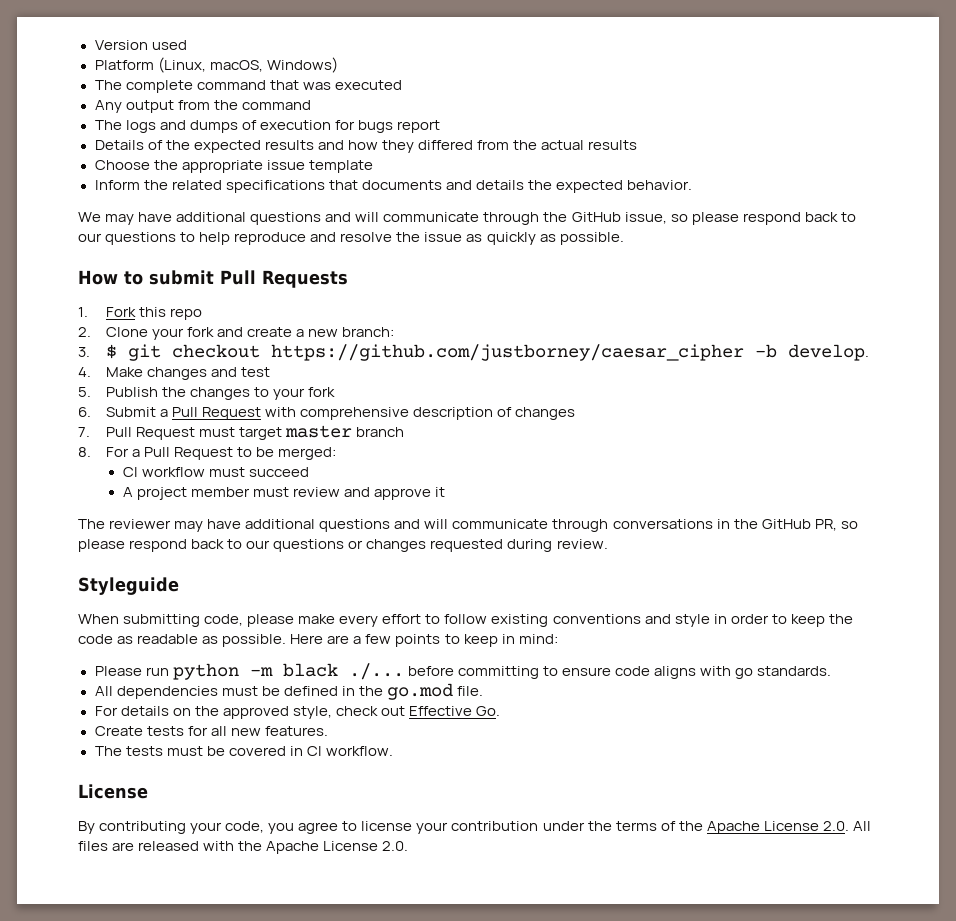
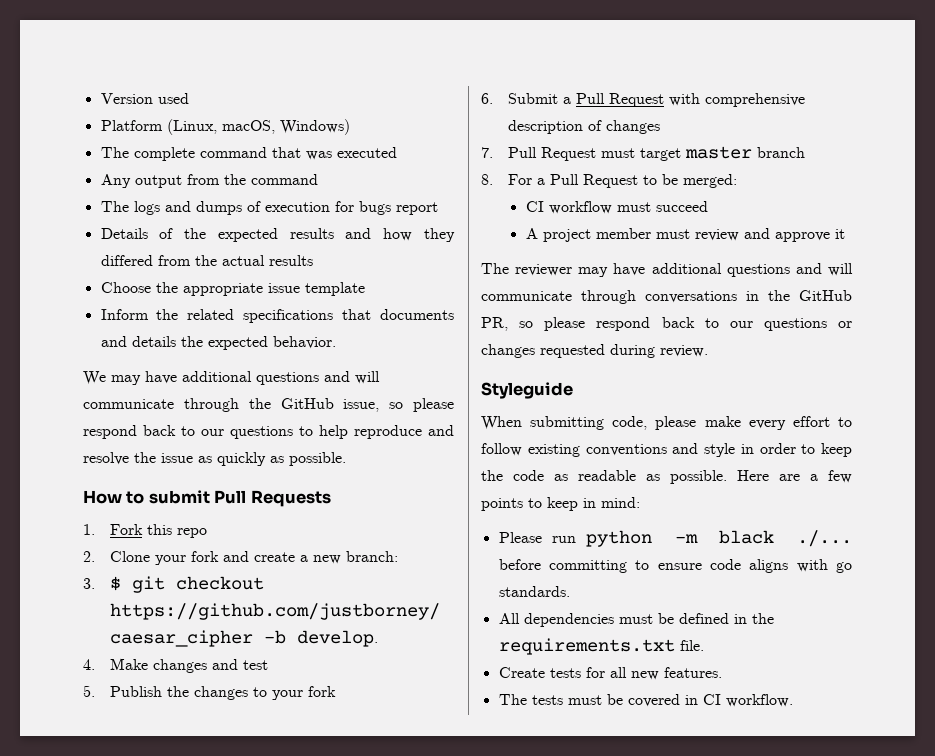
- All dependencies must be defined in the go.mod file.
+ All dependencies must be defined in the requirements.txt file.
- For details on the approved style, check out Effective Go.
  The tests must be covered in CI workflow.
- License
- By contributing your code, you agree to license your contribution under the terms of the Apache License 2.0. All files are released with the Apache License 2.0.

